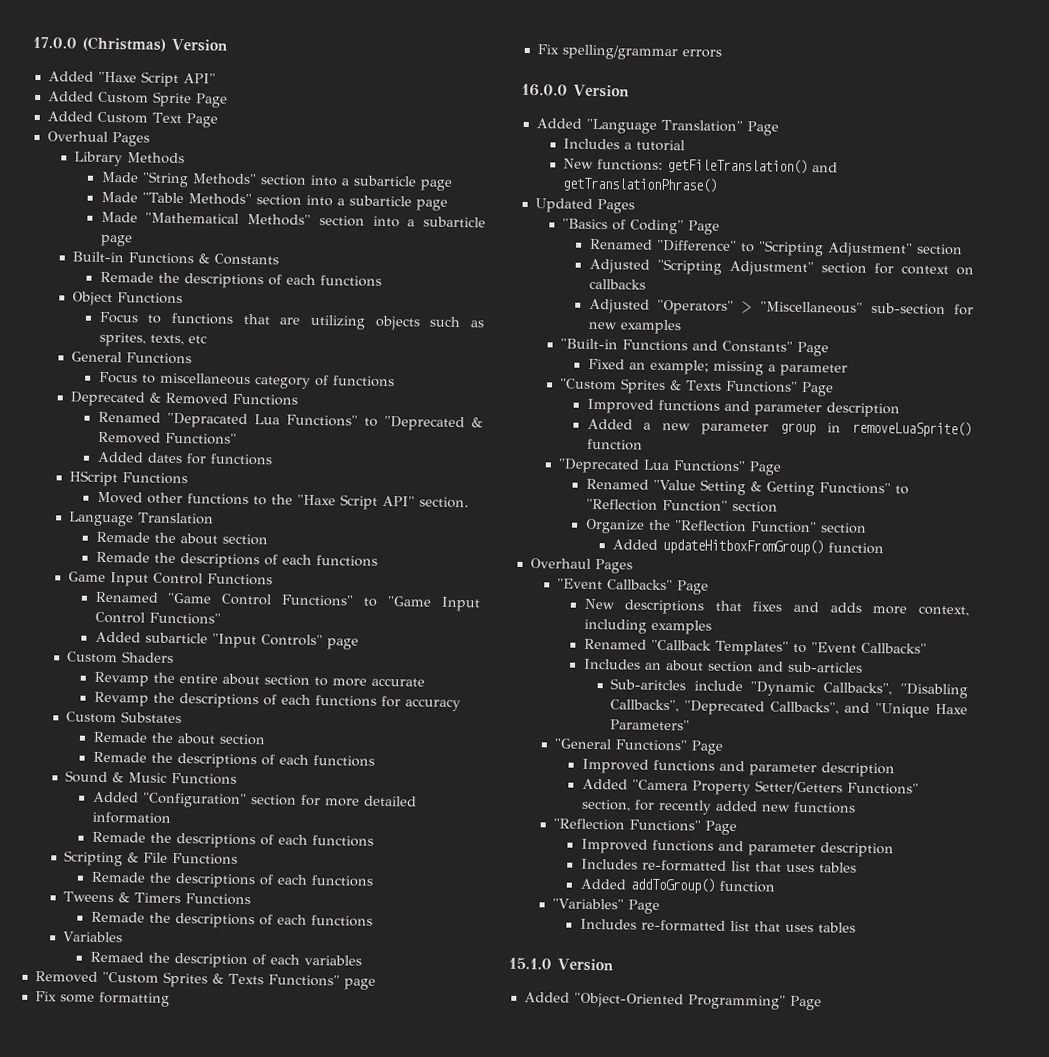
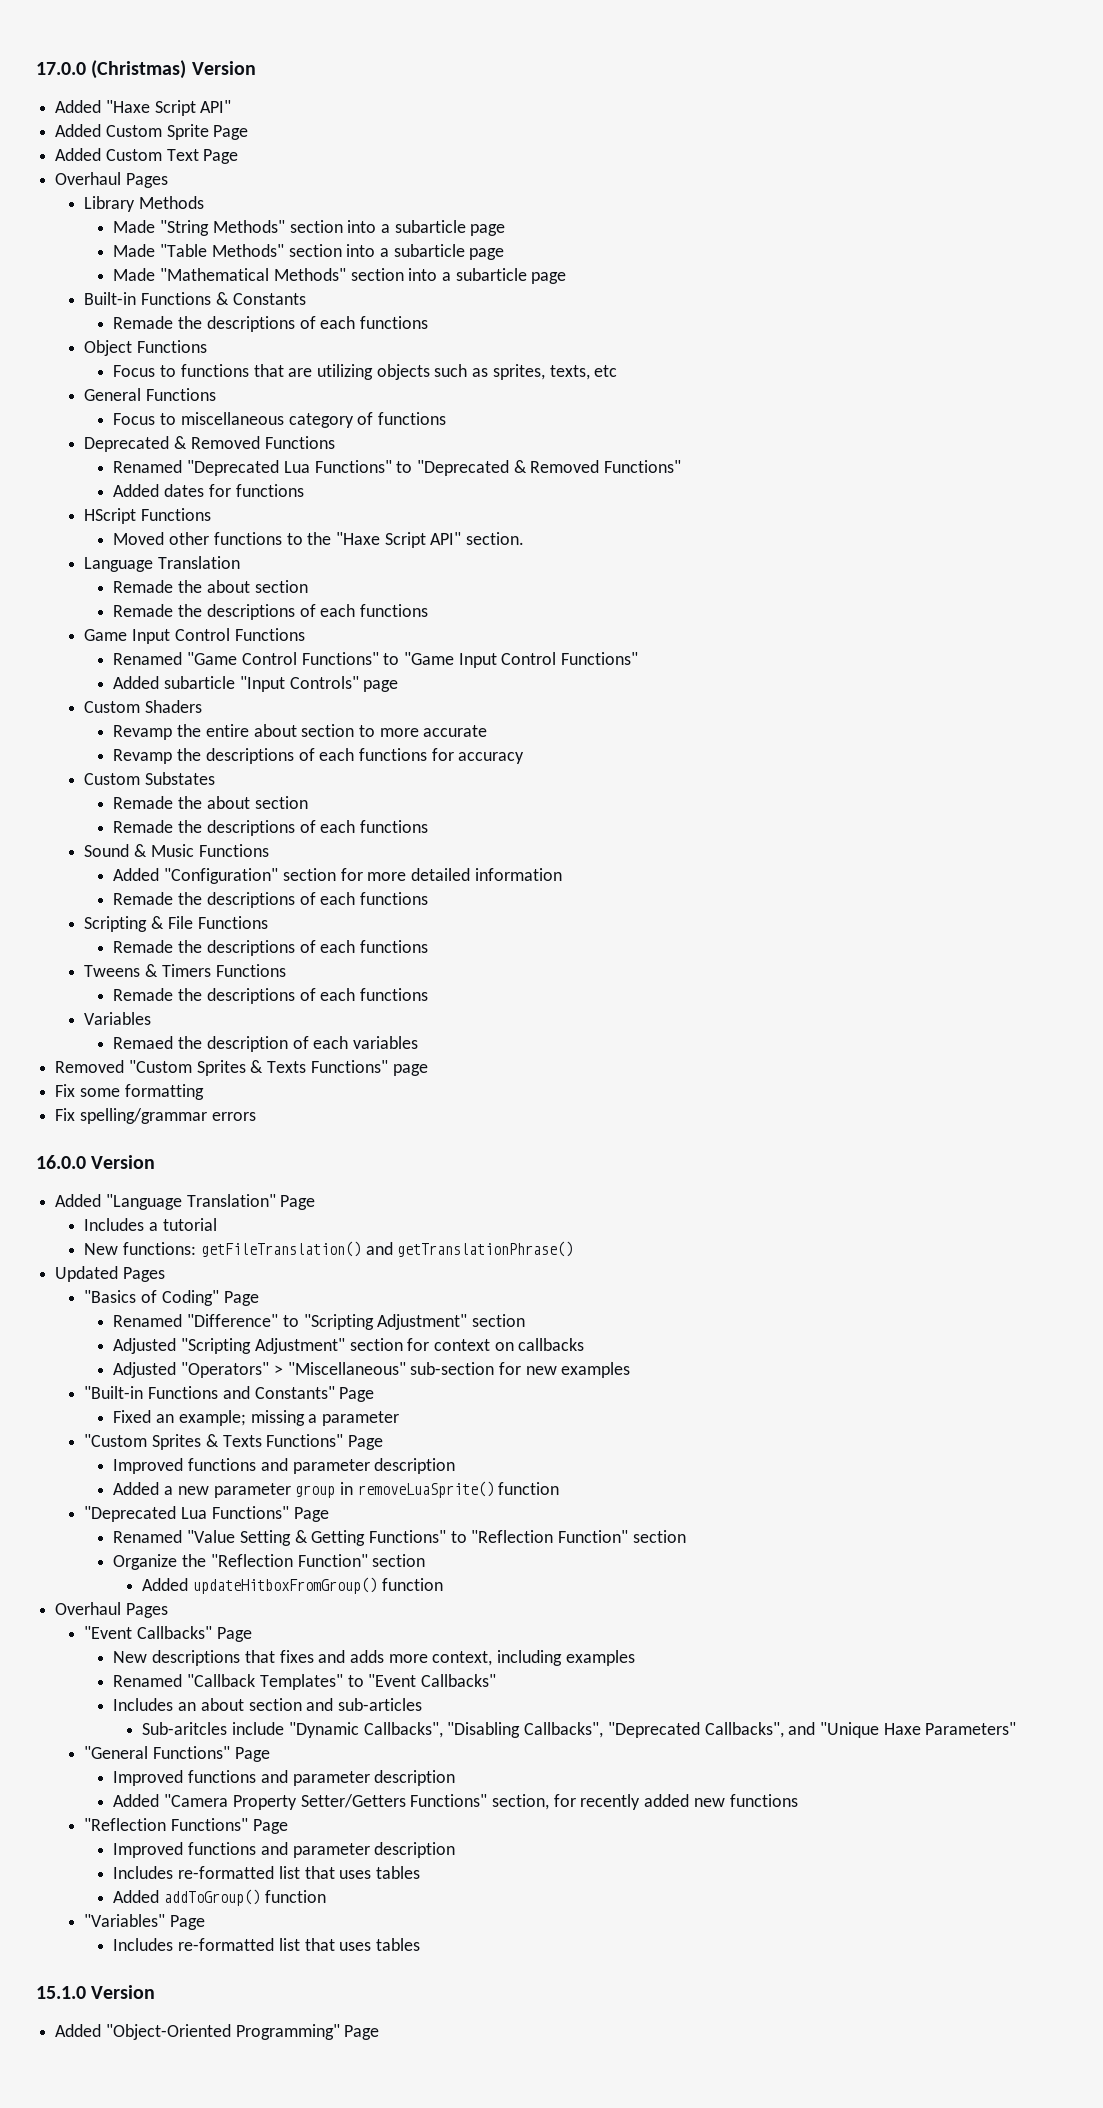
  Added Custom Text Page
- Overhual Pages
+ Overhaul Pages
- Renamed "Depracated Lua Functions" to "Deprecated & Removed Functions"
+ Renamed "Deprecated Lua Functions" to "Deprecated & Removed Functions"

